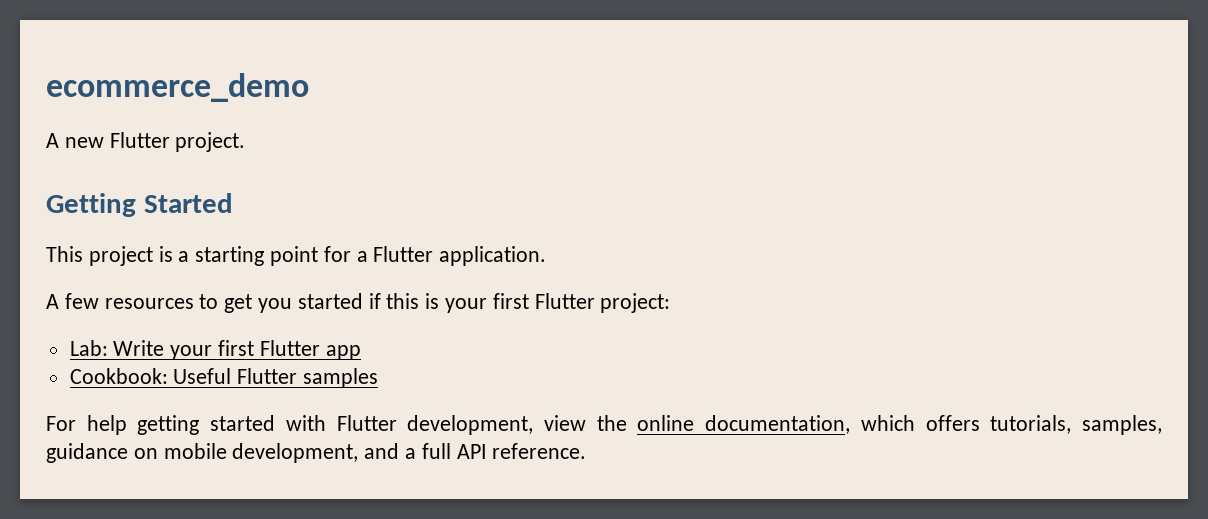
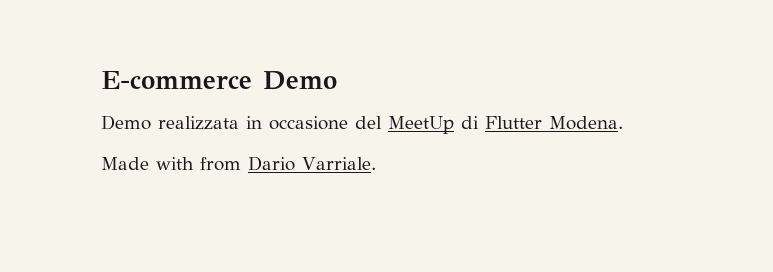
- ecommerce_demo
- A new Flutter project.
- Getting Started
- This project is a starting point for a Flutter application.
- A few resources to get you started if this is your first Flutter project:
- Lab: Write your first Flutter app
- Cookbook: Useful Flutter samples
- For help getting started with Flutter development, view the online documentation, which offers tutorials, samples, guidance on mobile development, and a full API reference.
+ E-commerce Demo
+ Demo realizzata in occasione del MeetUp di Flutter Modena.
+ Made with from Dario Varriale.

